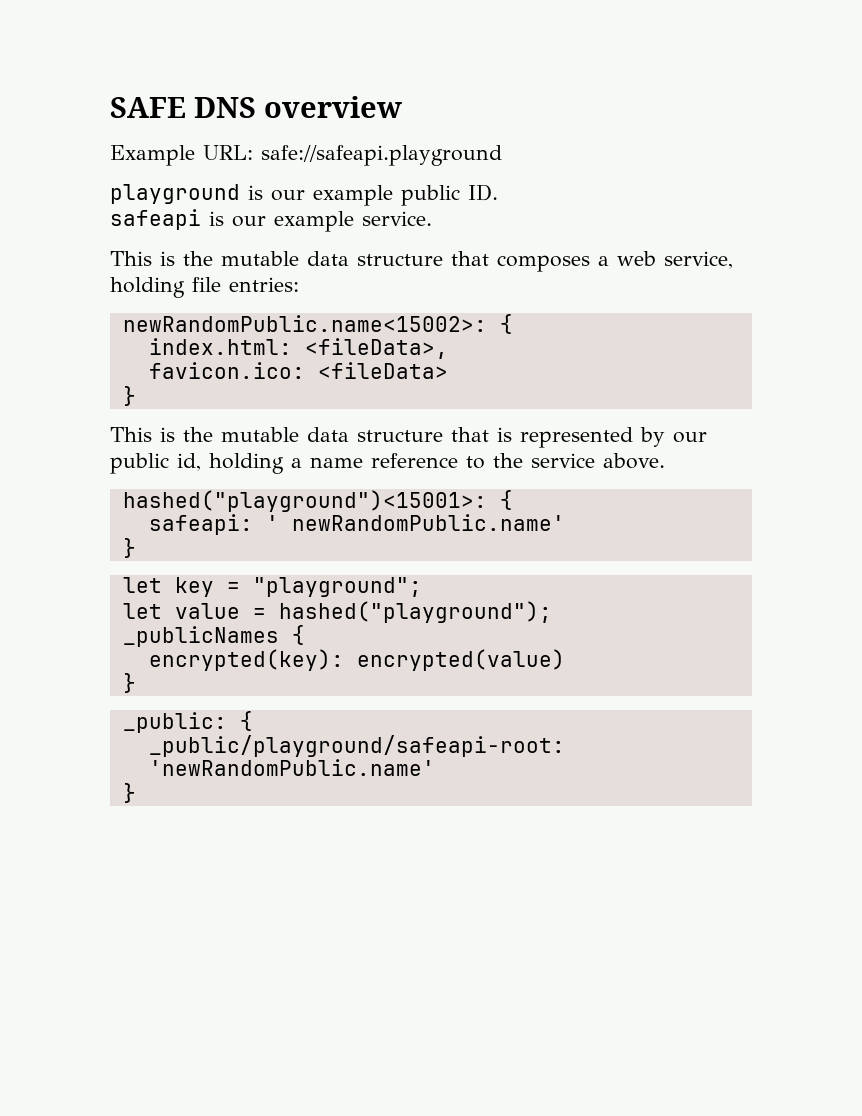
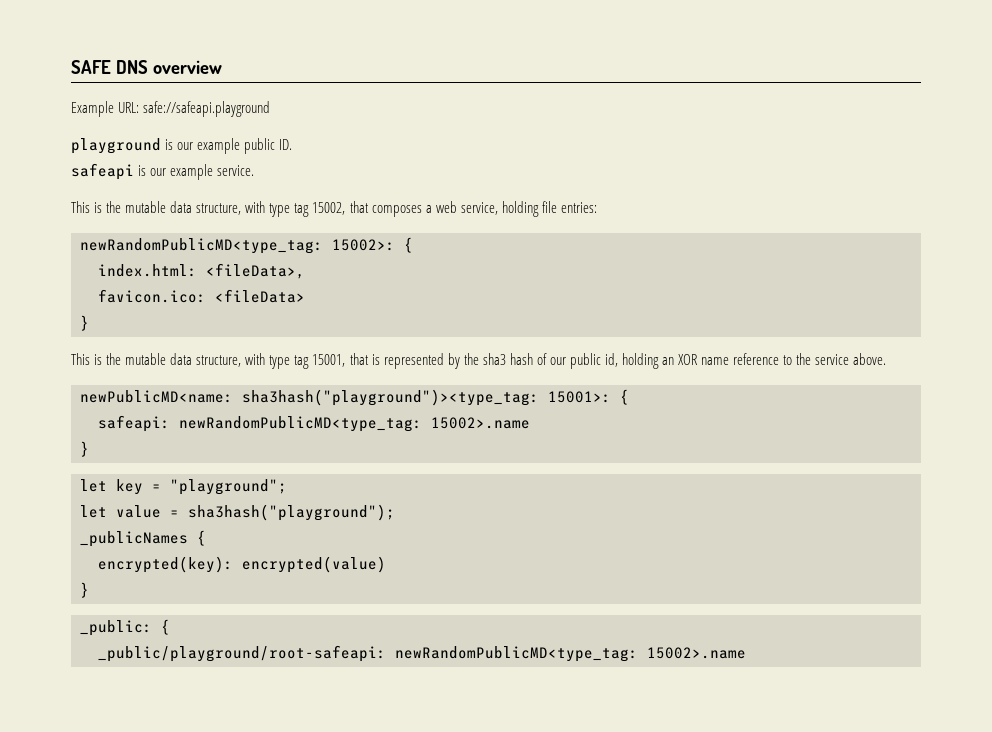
- This is the mutable data structure that composes a web service, holding file entries:
+ This is the mutable data structure, with type tag 15002, that composes a web service, holding file entries:
- newRandomPublic.name<15002>: {
+ newRandomPublicMD<type_tag: 15002>: {
- This is the mutable data structure that is represented by our public id, holding a name reference to the service above.
+ This is the mutable data structure, with type tag 15001, that is represented by the sha3 hash of our public id, holding an XOR name reference to the service above.
- hashed("playground")<15001>: {
+ newPublicMD<name: sha3hash("playground")><type_tag: 15001>: {
- safeapi: ' newRandomPublic.name'
+ safeapi: newRandomPublicMD<type_tag: 15002>.name
- let value = hashed("playground");
+ let value = sha3hash("playground");
- _public/playground/safeapi-root: 'newRandomPublic.name'
- }
+ _public/playground/root-safeapi: newRandomPublicMD<type_tag: 15002>.name

